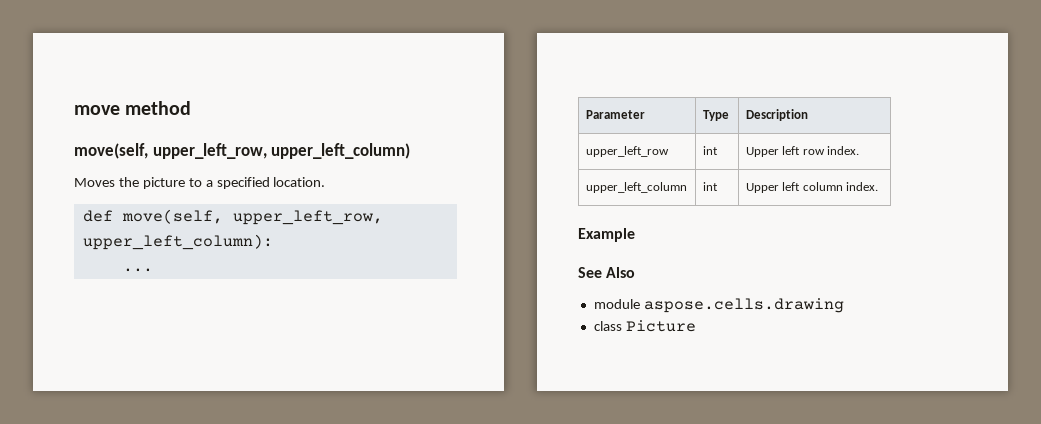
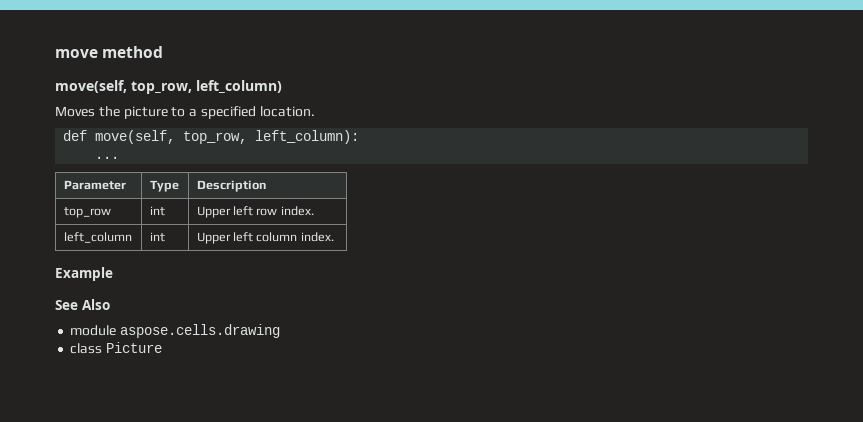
- move(self, upper_left_row, upper_left_column)
+ move(self, top_row, left_column)
- def move(self, upper_left_row, upper_left_column):
+ def move(self, top_row, left_column):
- upper_left_row | int | Upper left row index.
+ top_row | int | Upper left row index.
- upper_left_column | int | Upper left column index.
+ left_column | int | Upper left column index.

